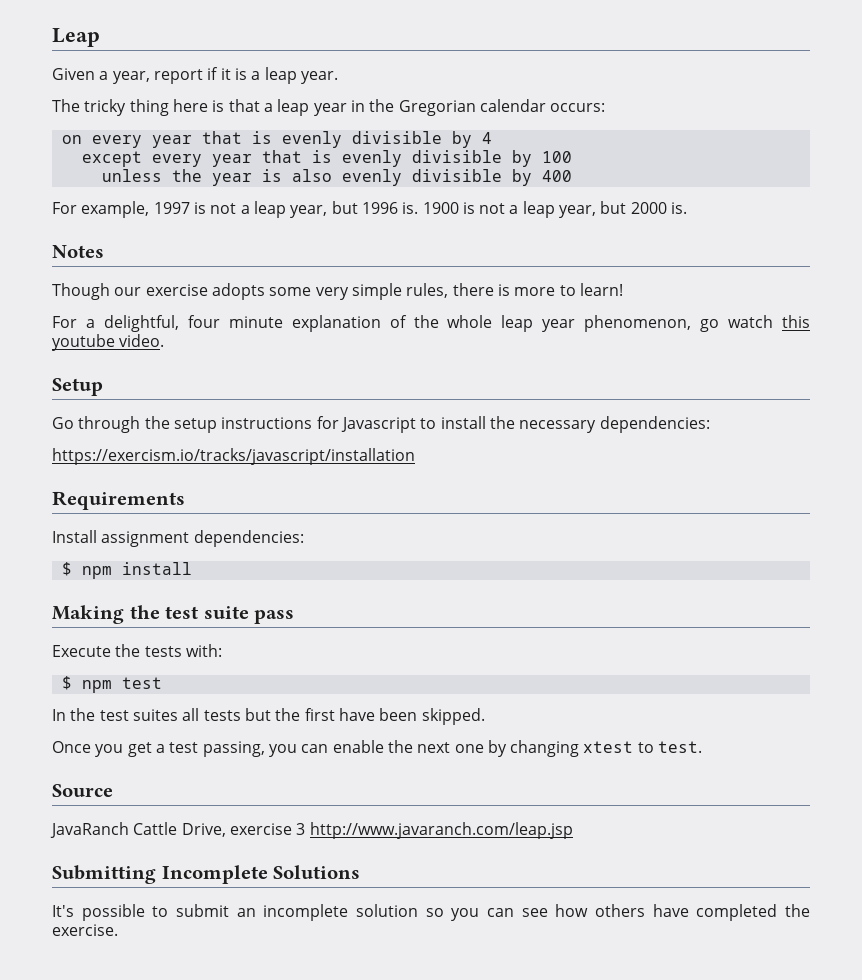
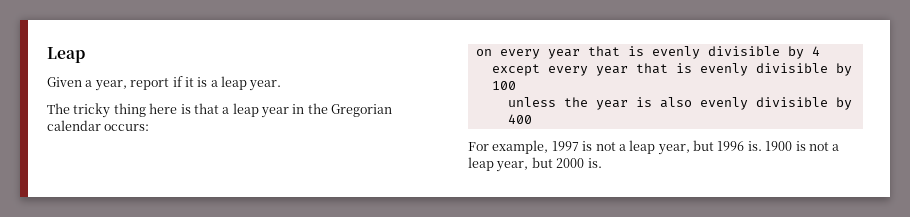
- Notes
- Though our exercise adopts some very simple rules, there is more to learn!
- For a delightful, four minute explanation of the whole leap year phenomenon, go watch this youtube video.
- Setup
- Go through the setup instructions for Javascript to install the necessary dependencies:
- https://exercism.io/tracks/javascript/installation
- Requirements
- Install assignment dependencies:
- $ npm install
- Making the test suite pass
- Execute the tests with:
- $ npm test
- In the test suites all tests but the first have been skipped.
- Once you get a test passing, you can enable the next one by changing xtest to test.
- Source
- JavaRanch Cattle Drive, exercise 3 http://www.javaranch.com/leap.jsp
- Submitting Incomplete Solutions
- It's possible to submit an incomplete solution so you can see how others have completed the exercise.

